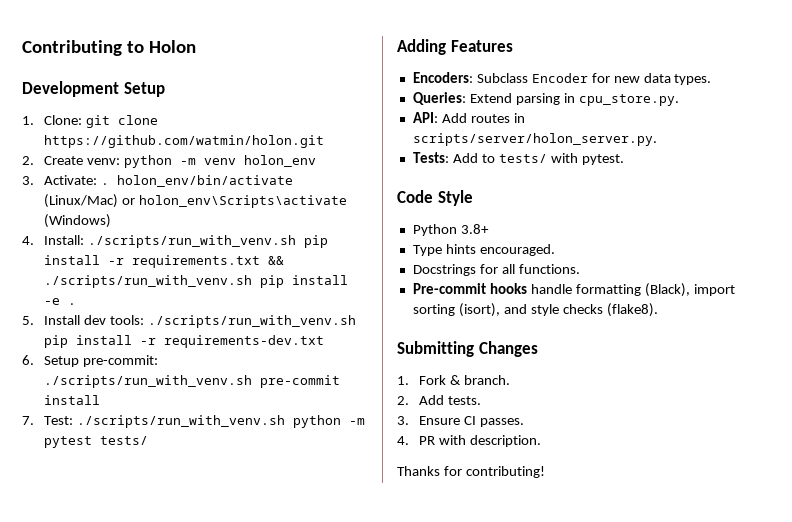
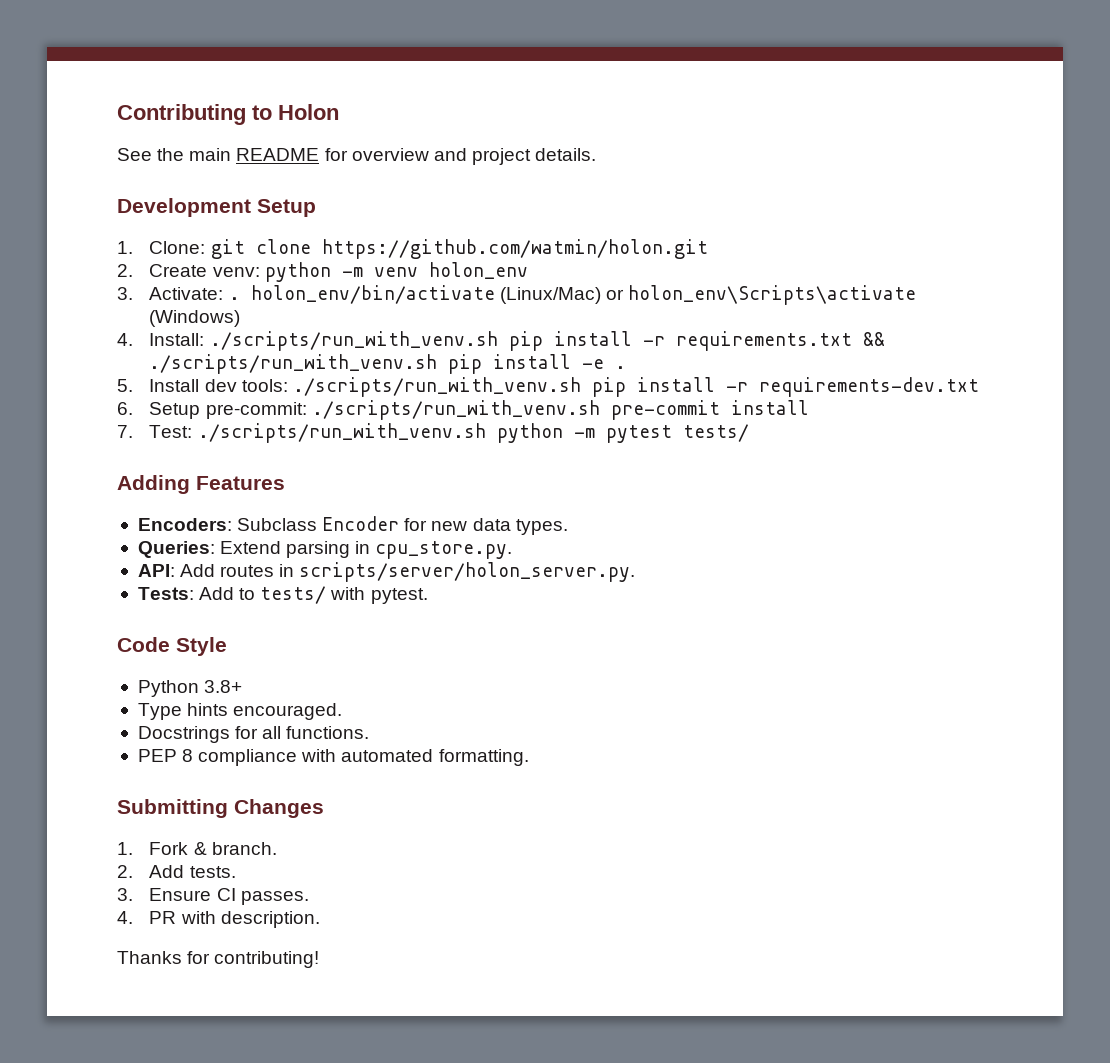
+ See the main README for overview and project details.
- Pre-commit hooks handle formatting (Black), import sorting (isort), and style checks (flake8).
+ PEP 8 compliance with automated formatting.

